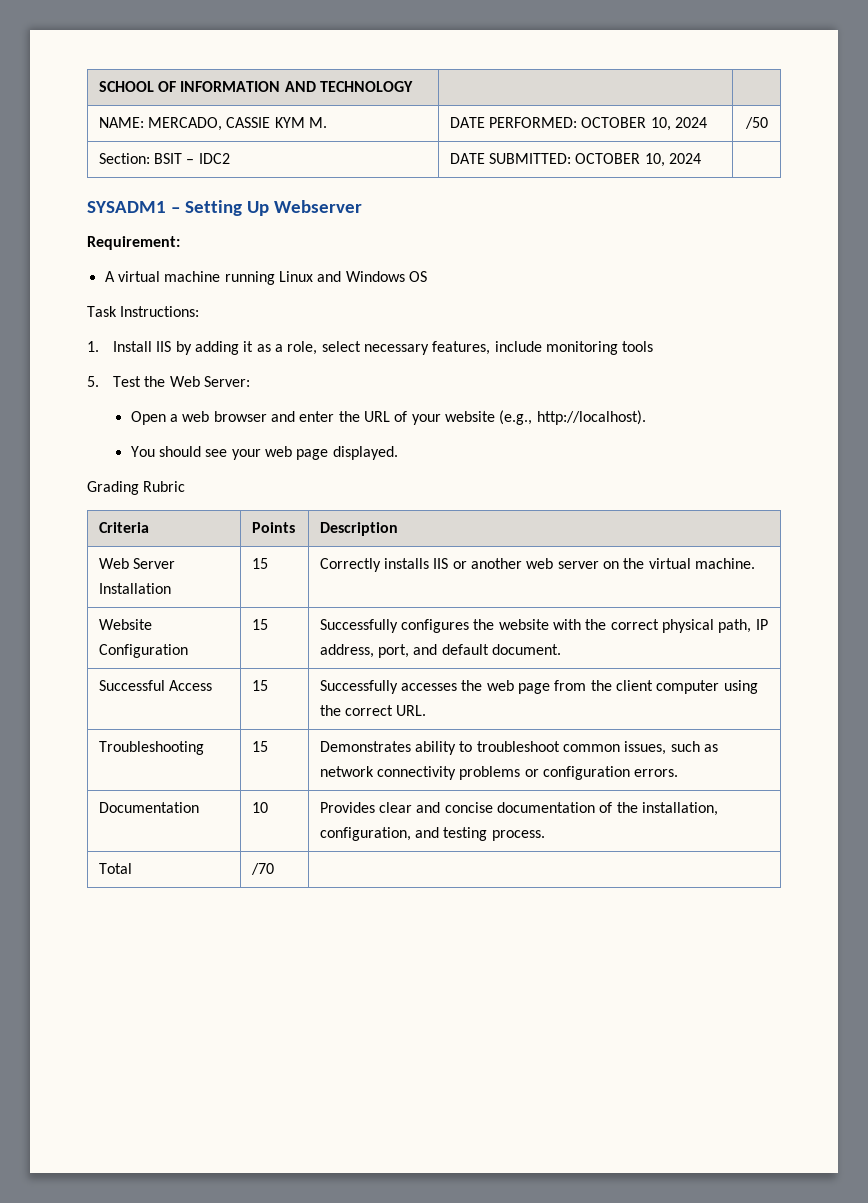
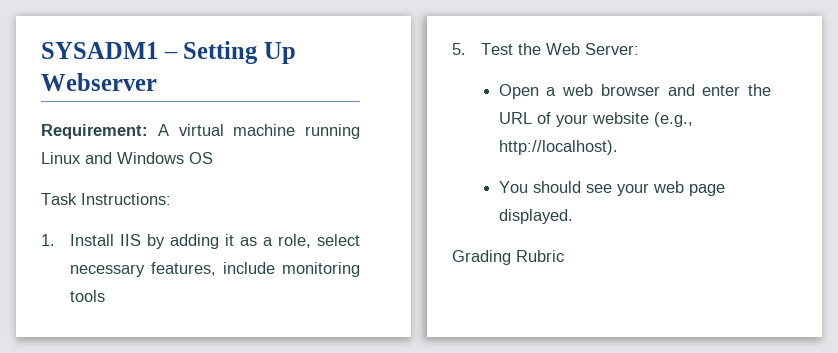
- SCHOOL OF INFORMATION AND TECHNOLOGY | |
- NAME: MERCADO, CASSIE KYM M. | DATE PERFORMED: OCTOBER 10, 2024 | /50
- Section: BSIT – IDC2 | DATE SUBMITTED: OCTOBER 10, 2024 |
- Requirement:
- A virtual machine running Linux and Windows OS
+ Requirement: A virtual machine running Linux and Windows OS
- Criteria | Points | Description
- Web Server Installation | 15 | Correctly installs IIS or another web server on the virtual machine.
- Website Configuration | 15 | Successfully configures the website with the correct physical path, IP address, port, and default document.
- Successful Access | 15 | Successfully accesses the web page from the client computer using the correct URL.
- Troubleshooting | 15 | Demonstrates ability to troubleshoot common issues, such as network connectivity problems or configuration errors.
- Documentation | 10 | Provides clear and concise documentation of the installation, configuration, and testing process.
- Total | /70 |

